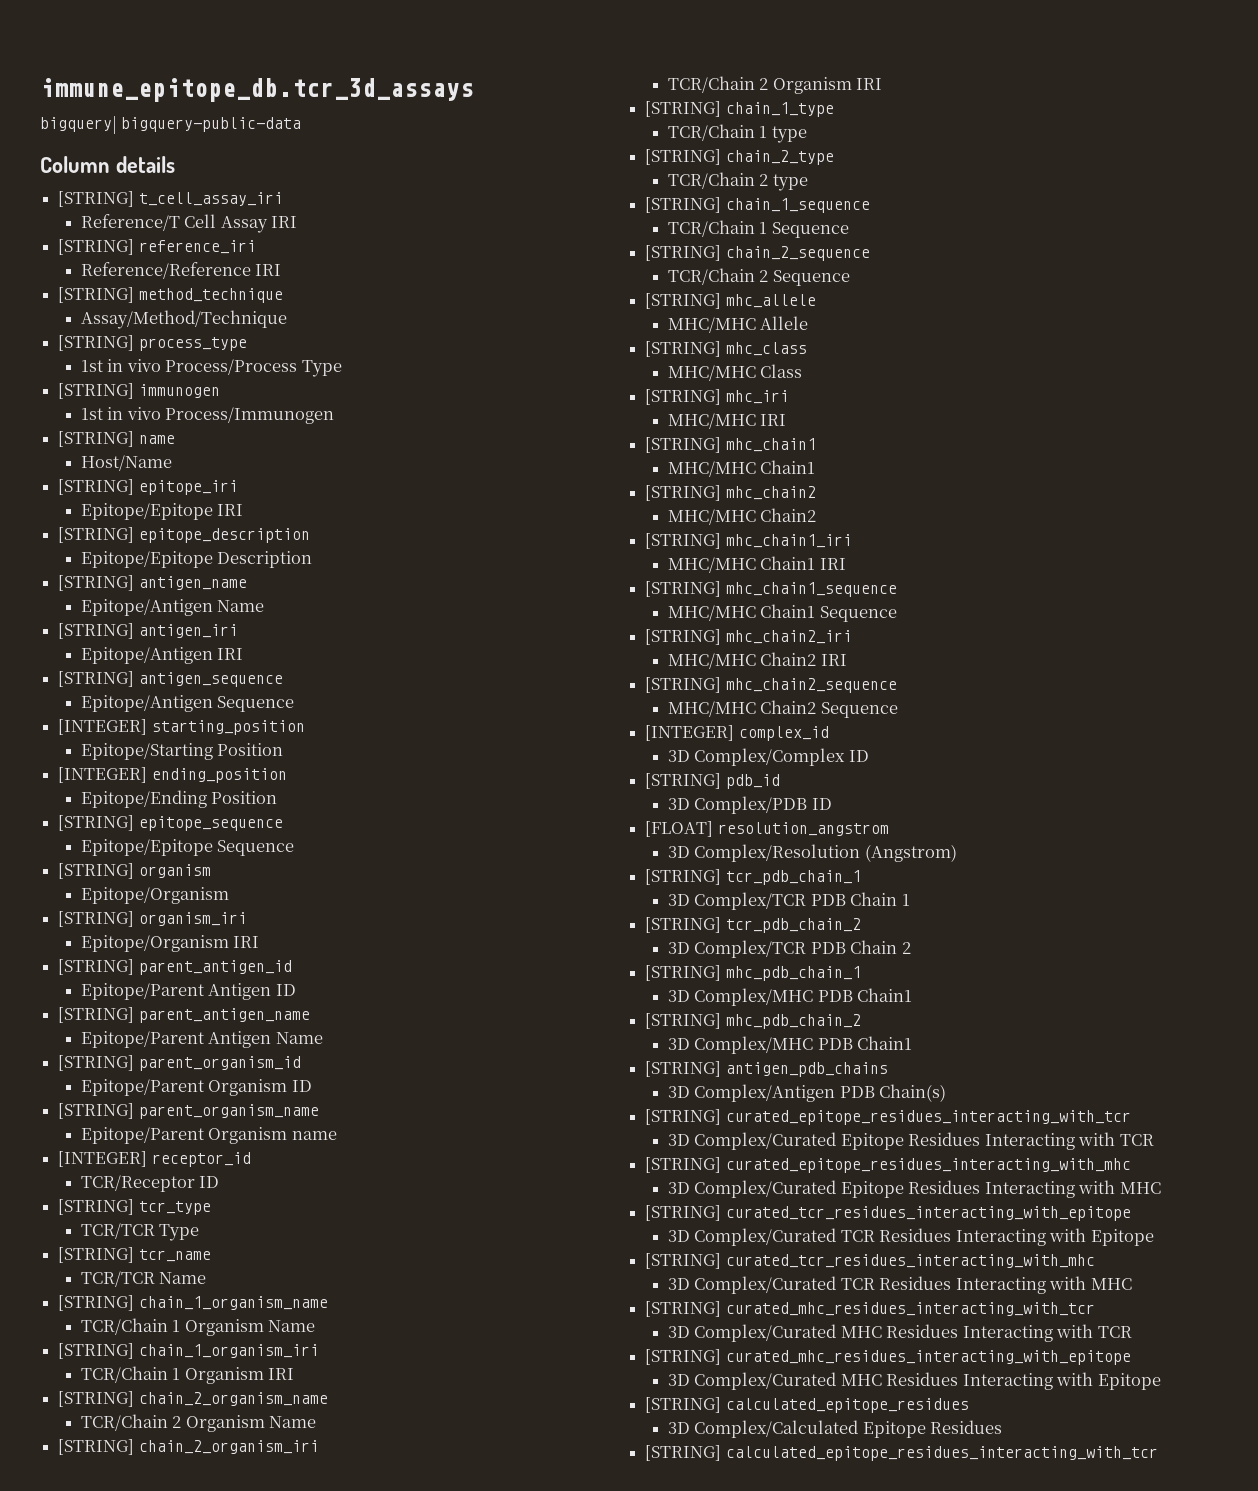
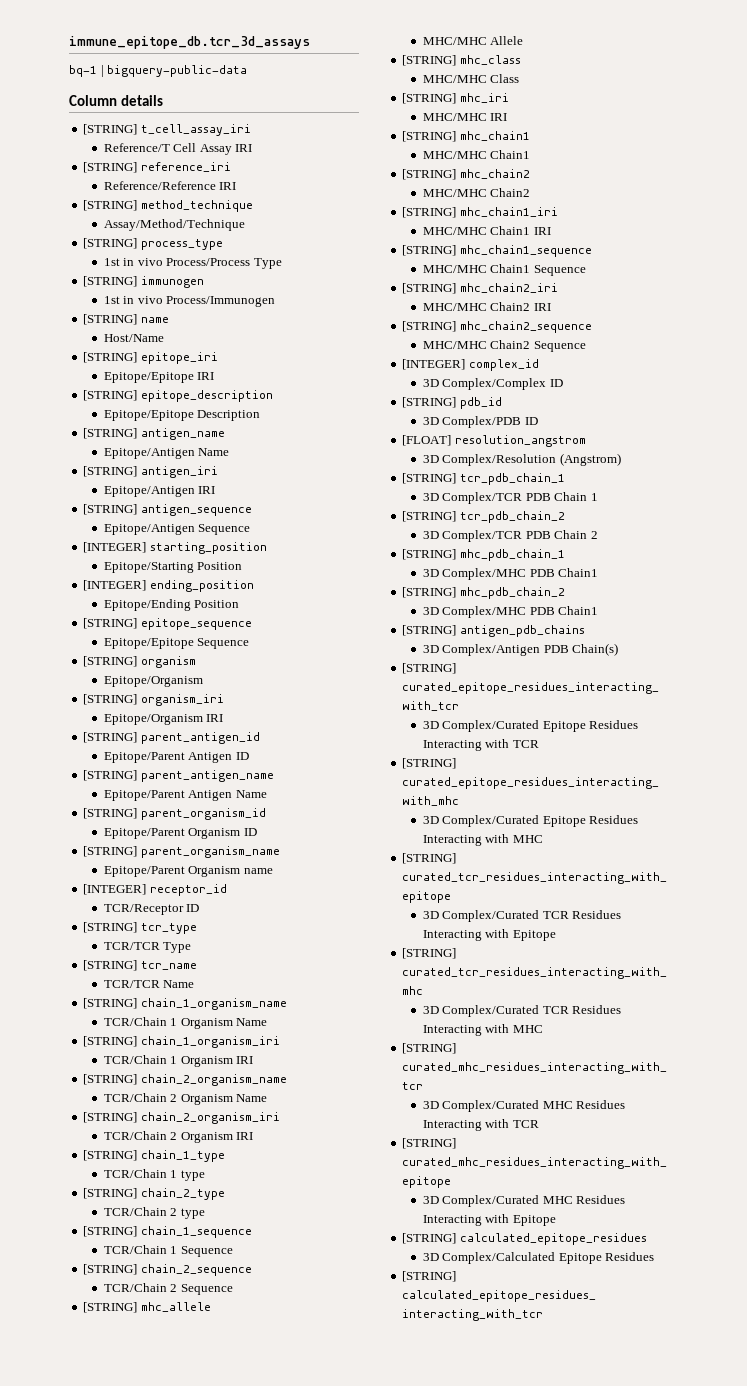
- bigquery| bigquery-public-data
+ bq-1 | bigquery-public-data

